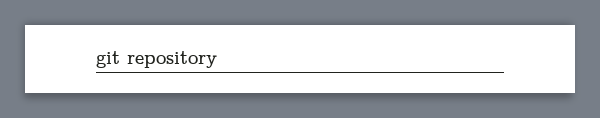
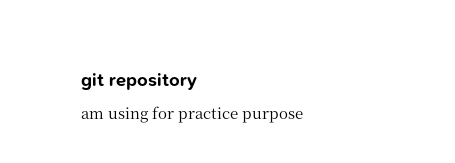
+ am using for practice purpose

